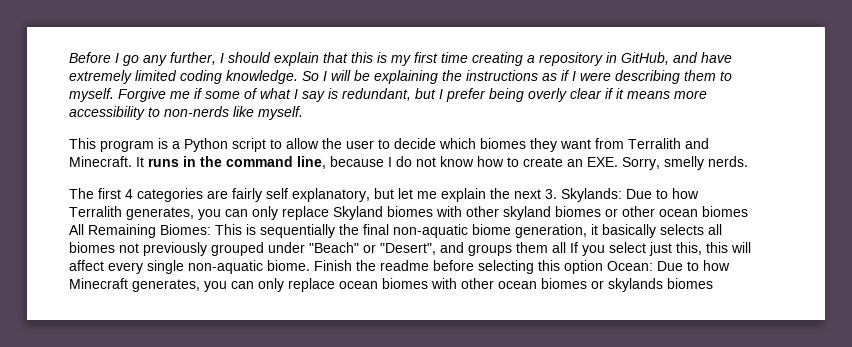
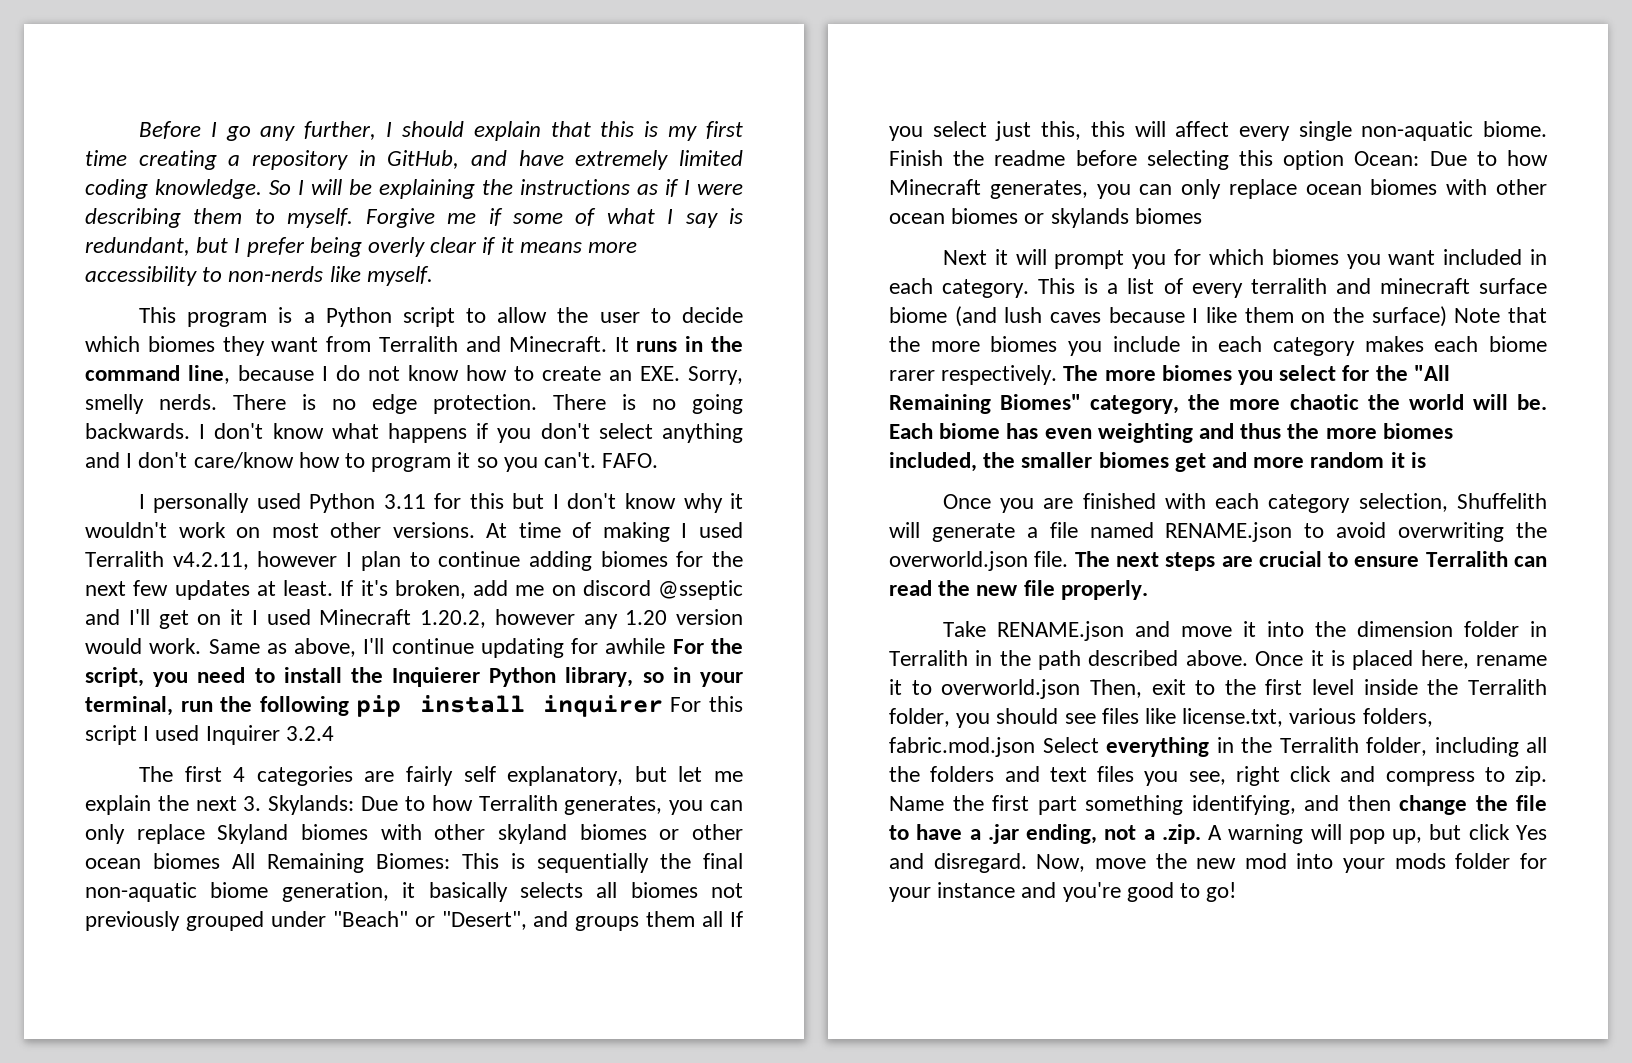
+ There is no edge protection. There is no going backwards. I don't know what happens if you don't select anything and I don't care/know how to program it so you can't. FAFO.
+ I personally used Python 3.11 for this but I don't know why it wouldn't work on most other versions. At time of making I used Terralith v4.2.11, however I plan to continue adding biomes for the next few updates at least. If it's broken, add me on discord @sseptic and I'll get on it I used Minecraft 1.20.2, however any 1.20 version would work. Same as above, I'll continue updating for awhile For the script, you need to install the Inquierer Python library, so in your terminal, run the following pip install inquirer For this script I used Inquirer 3.2.4
+ Next it will prompt you for which biomes you want included in each category. This is a list of every terralith and minecraft surface biome (and lush caves because I like them on the surface) Note that the more biomes you include in each category makes each biome rarer respectively. The more biomes you select for the "All Remaining Biomes" category, the more chaotic the world will be. Each biome has even weighting and thus the more biomes included, the smaller biomes get and more random it is
+ Once you are finished with each category selection, Shuffelith will generate a file named RENAME.json to avoid overwriting the overworld.json file. The next steps are crucial to ensure Terralith can read the new file properly.
+ Take RENAME.json and move it into the dimension folder in Terralith in the path described above. Once it is placed here, rename it to overworld.json Then, exit to the first level inside the Terralith folder, you should see files like license.txt, various folders, fabric.mod.json Select everything in the Terralith folder, including all the folders and text files you see, right click and compress to zip. Name the first part something identifying, and then change the file to have a .jar ending, not a .zip. A warning will pop up, but click Yes and disregard. Now, move the new mod into your mods folder for your instance and you're good to go!

